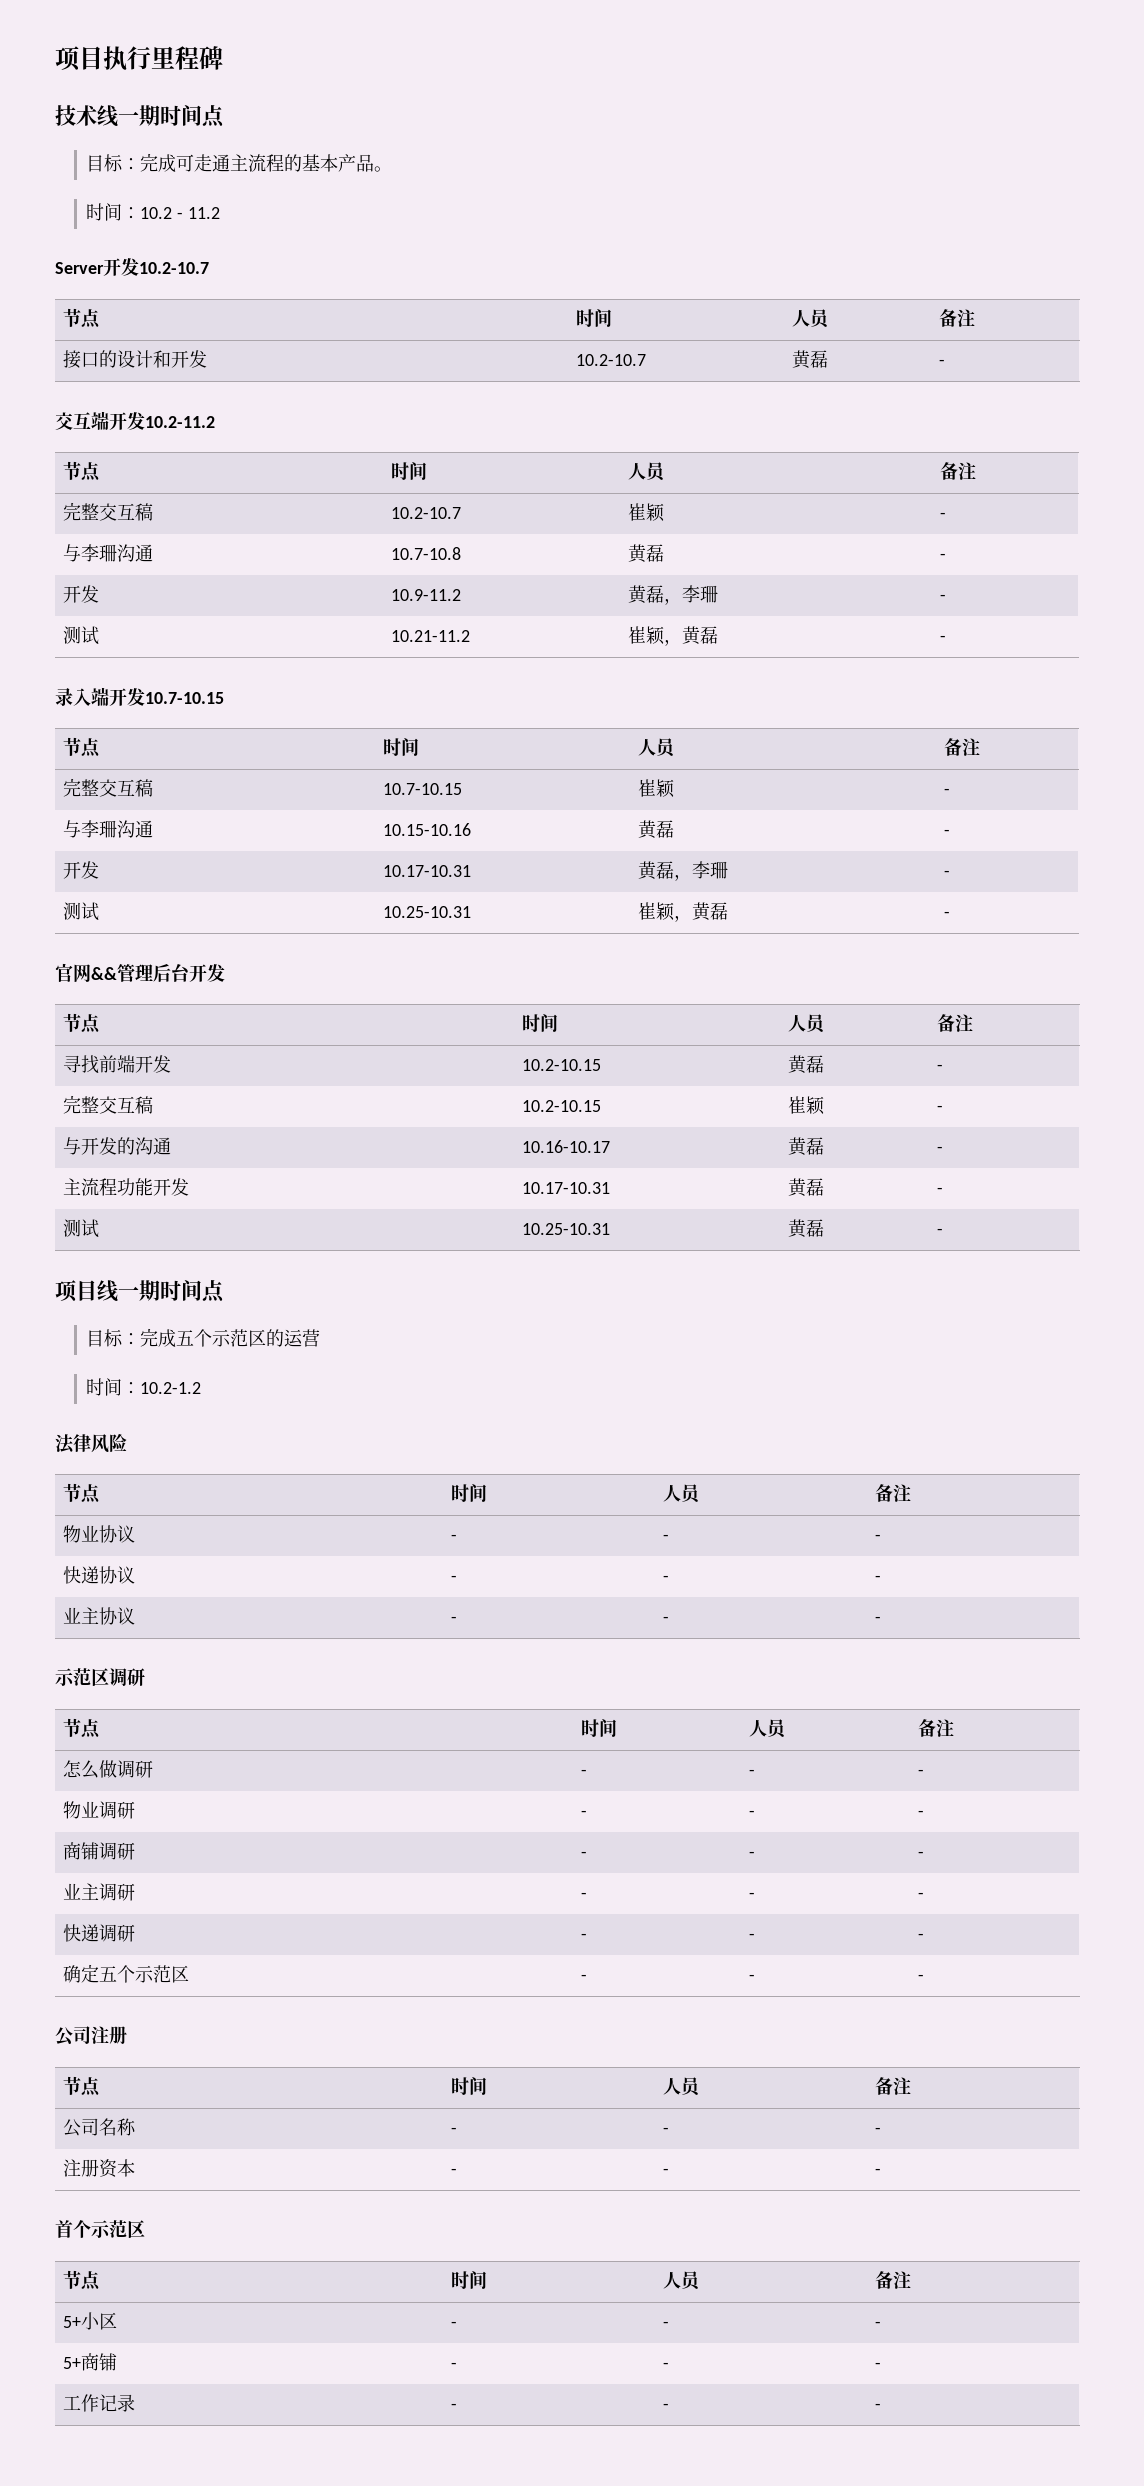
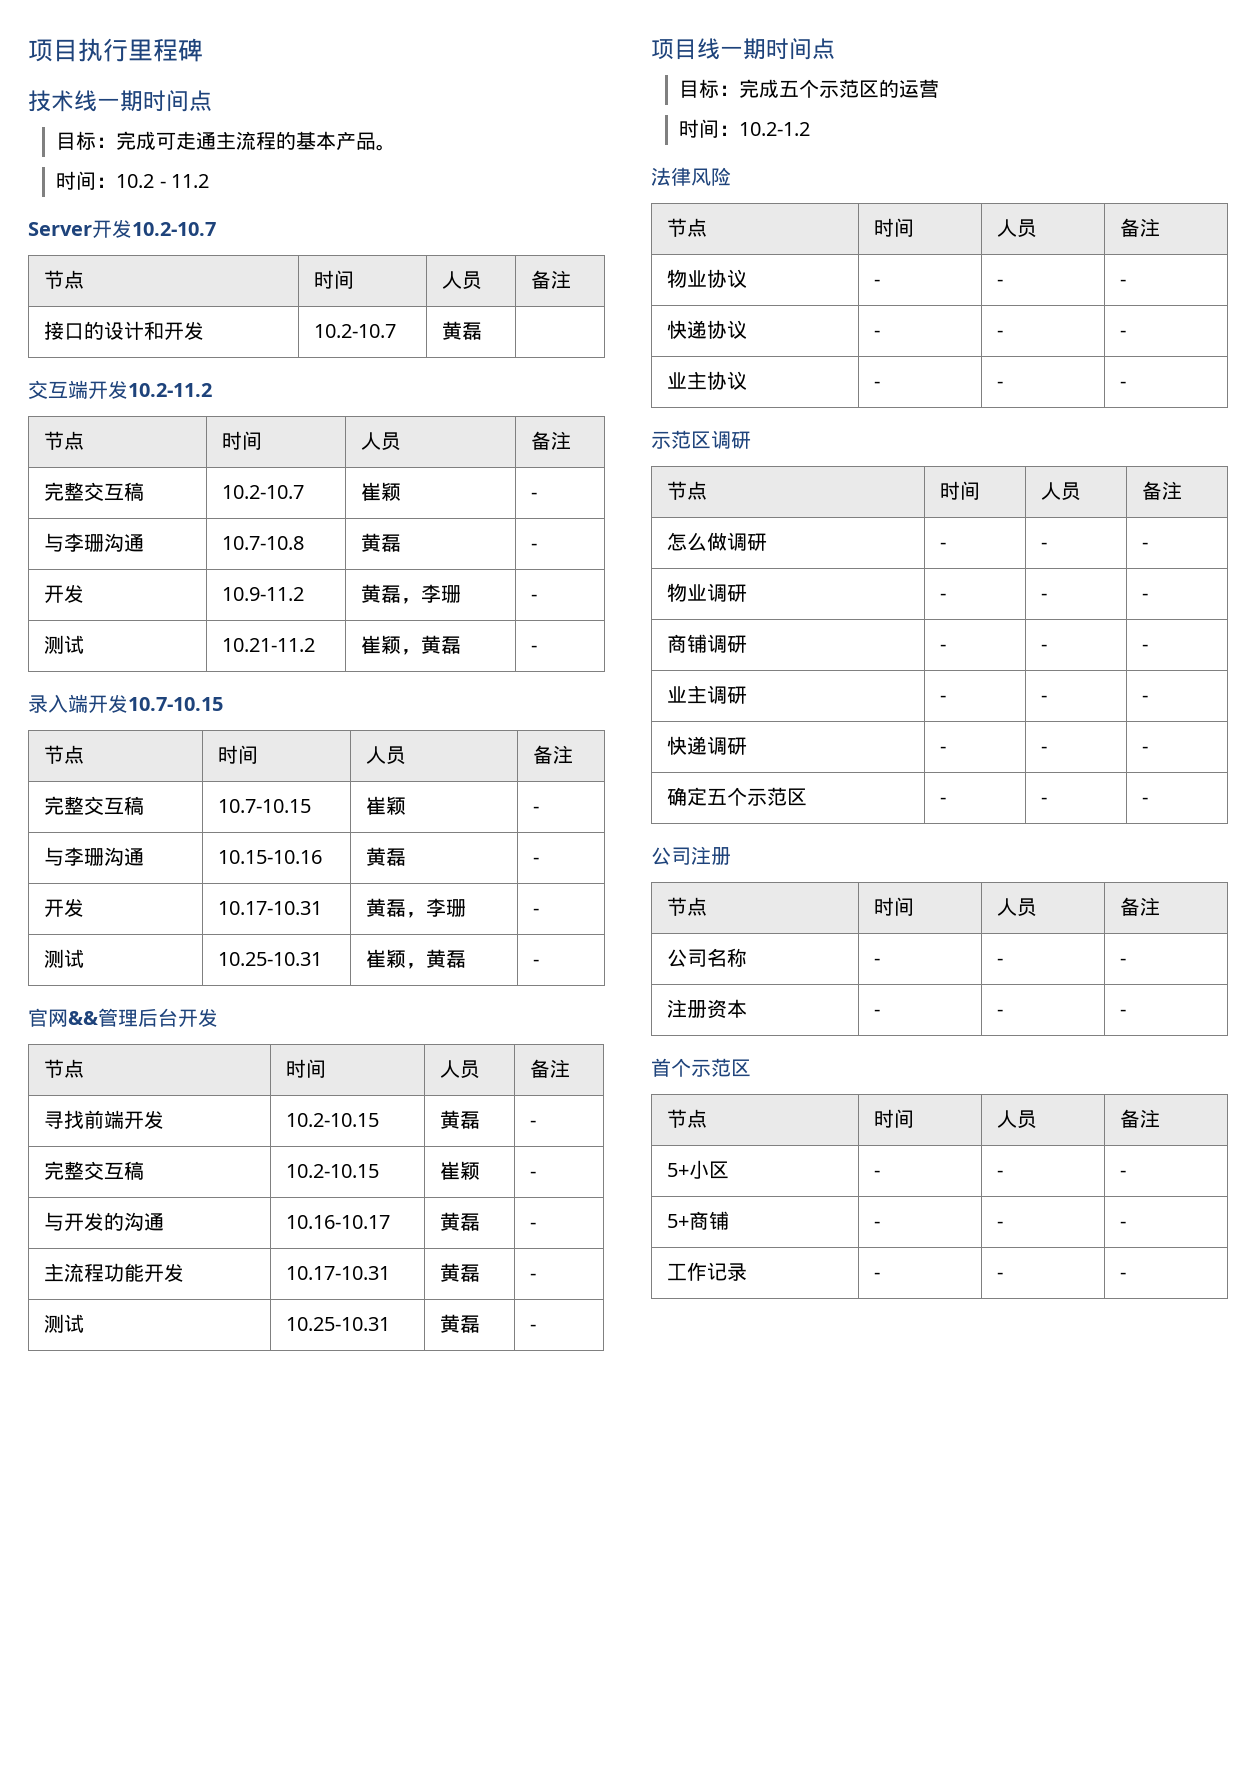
- 接口的设计和开发 | 10.2-10.7 | 黄磊 | -
+ 接口的设计和开发 | 10.2-10.7 | 黄磊 |

